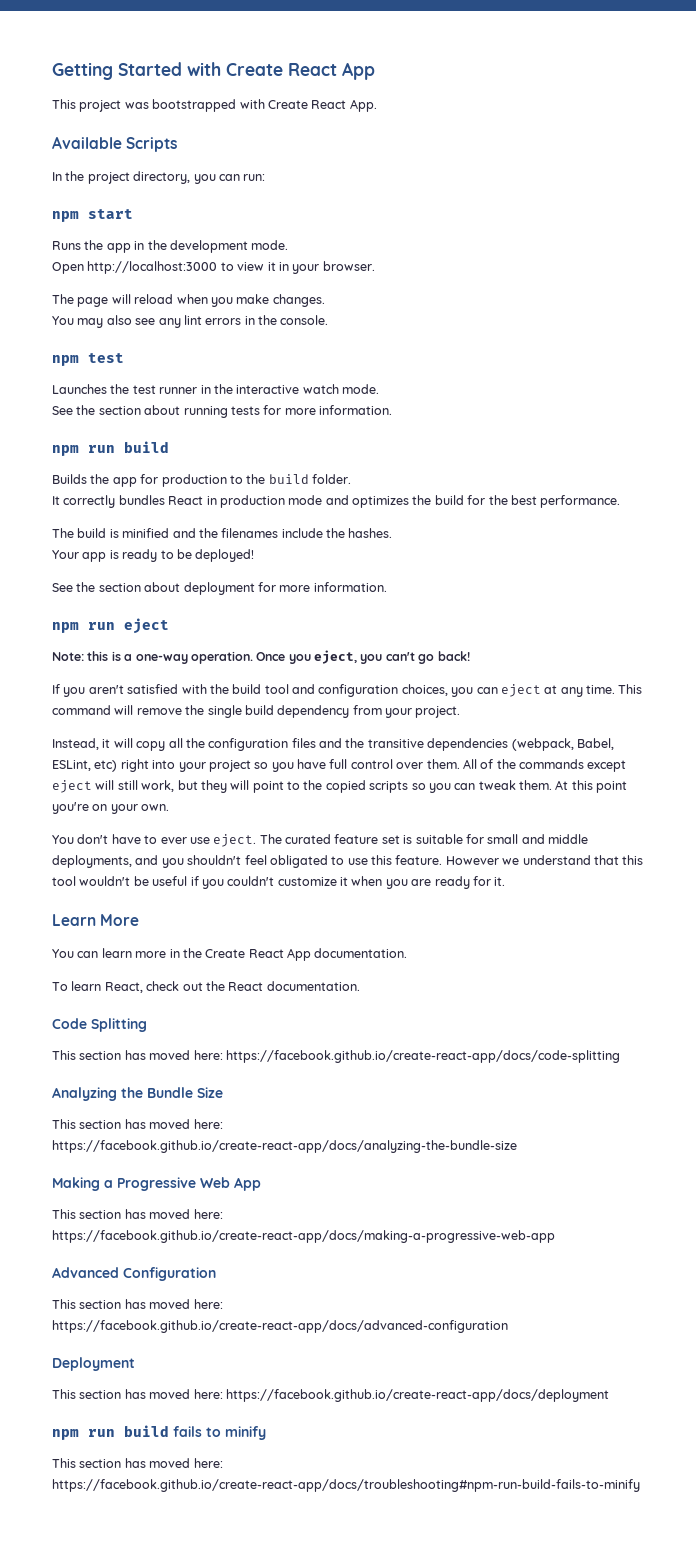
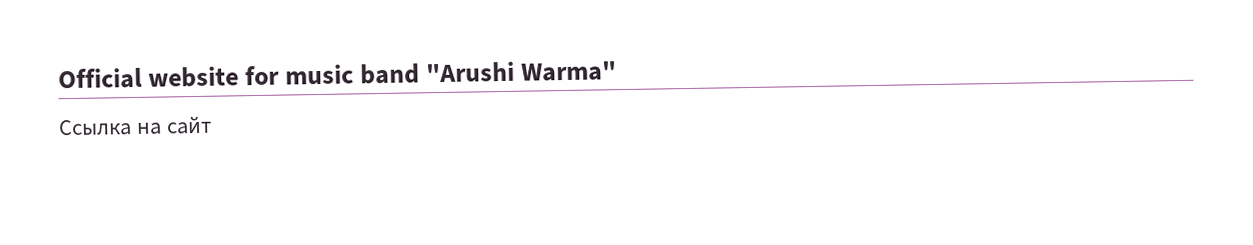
- Getting Started with Create React App
- This project was bootstrapped with Create React App.
- Available Scripts
- In the project directory, you can run:
- npm start
- Runs the app in the development mode.
- Open http://localhost:3000 to view it in your browser.
- The page will reload when you make changes.
- You may also see any lint errors in the console.
- npm test
- Launches the test runner in the interactive watch mode.
- See the section about running tests for more information.
- npm run build
- Builds the app for production to the build folder.
- It correctly bundles React in production mode and optimizes the build for the best performance.
- The build is minified and the filenames include the hashes.
- Your app is ready to be deployed!
- See the section about deployment for more information.
- npm run eject
- Note: this is a one-way operation. Once you eject, you can't go back!
- If you aren't satisfied with the build tool and configuration choices, you can eject at any time. This command will remove the single build dependency from your project.
- Instead, it will copy all the configuration files and the transitive dependencies (webpack, Babel, ESLint, etc) right into your project so you have full control over them. All of the commands except eject will still work, but they will point to the copied scripts so you can tweak them. At this point you're on your own.
- You don't have to ever use eject. The curated feature set is suitable for small and middle deployments, and you shouldn't feel obligated to use this feature. However we understand that this tool wouldn't be useful if you couldn't customize it when you are ready for it.
- Learn More
- You can learn more in the Create React App documentation.
- To learn React, check out the React documentation.
- Code Splitting
- This section has moved here: https://facebook.github.io/create-react-app/docs/code-splitting
- Analyzing the Bundle Size
- This section has moved here: https://facebook.github.io/create-react-app/docs/analyzing-the-bundle-size
- Making a Progressive Web App
- This section has moved here: https://facebook.github.io/create-react-app/docs/making-a-progressive-web-app
- Advanced Configuration
- This section has moved here: https://facebook.github.io/create-react-app/docs/advanced-configuration
- Deployment
- This section has moved here: https://facebook.github.io/create-react-app/docs/deployment
- npm run build fails to minify
- This section has moved here: https://facebook.github.io/create-react-app/docs/troubleshooting#npm-run-build-fails-to-minify
+ Official website for music band "Arushi Warma"
+ Ссылка на сайт

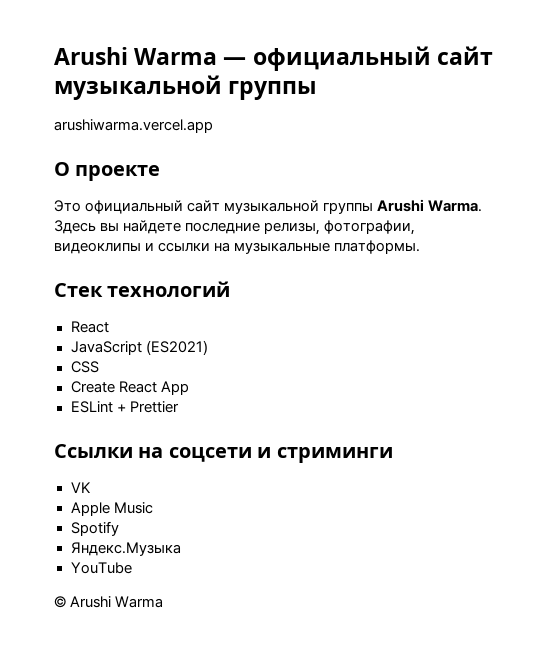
- Official website for music band "Arushi Warma"
- Ссылка на сайт
+ Arushi Warma — официальный сайт музыкальной группы
+ arushiwarma.vercel.app
+ О проекте
+ Это официальный сайт музыкальной группы Arushi Warma. Здесь вы найдете последние релизы, фотографии, видеоклипы и ссылки на музыкальные платформы.
+ Стек технологий
+ React
+ JavaScript (ES2021)
+ CSS
+ Create React App
+ ESLint + Prettier
+ Ссылки на соцсети и стриминги
+ VK
+ Apple Music
+ Spotify
+ Яндекс.Музыка
+ YouTube
+ © Arushi Warma

